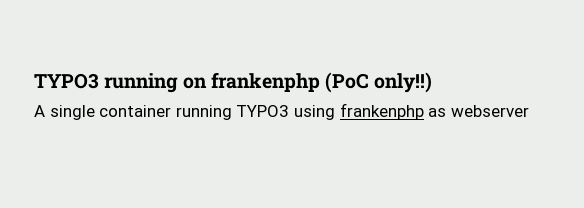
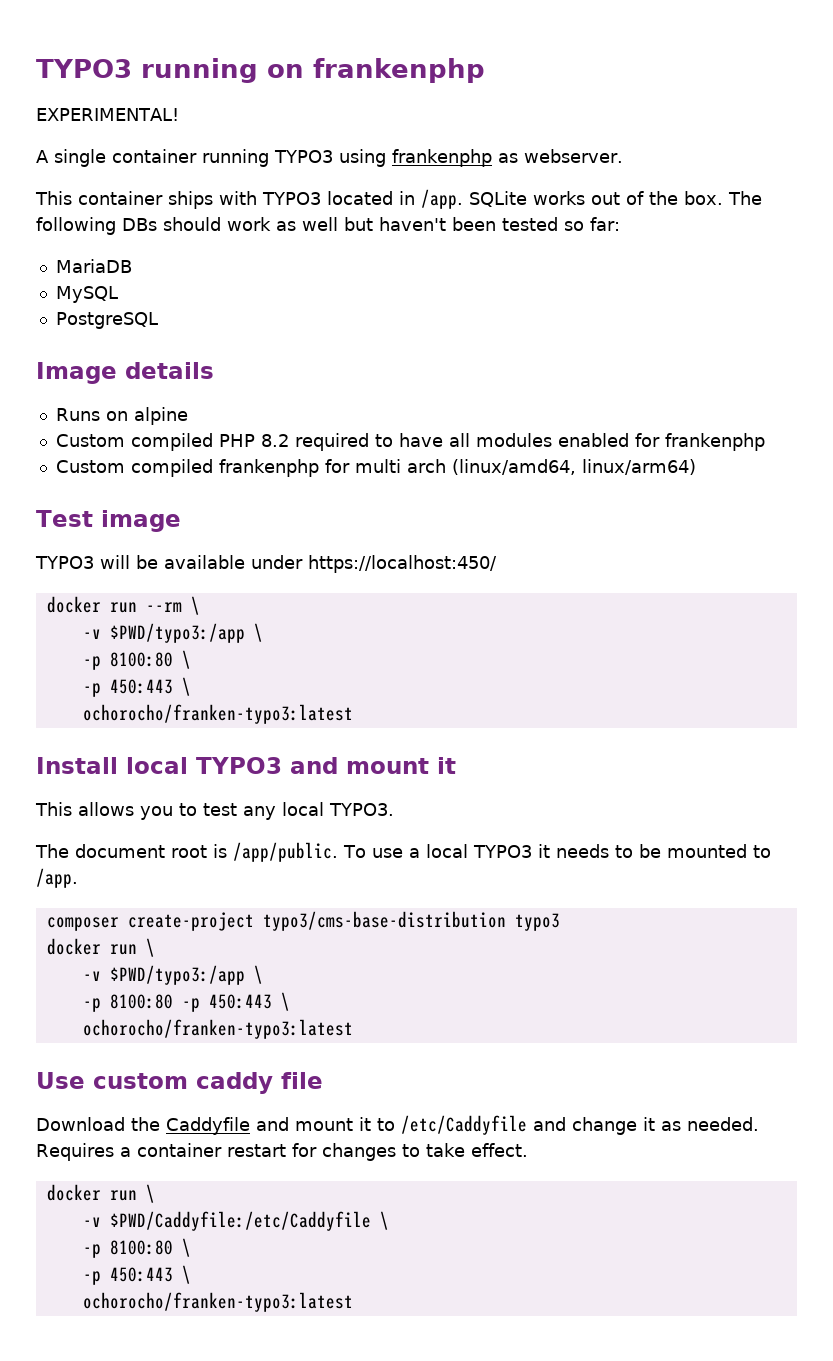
- TYPO3 running on frankenphp (PoC only!!)
+ TYPO3 running on frankenphp
+ EXPERIMENTAL!
- A single container running TYPO3 using frankenphp as webserver
+ A single container running TYPO3 using frankenphp as webserver.
+ This container ships with TYPO3 located in /app. SQLite works out of the box. The following DBs should work as well but haven't been tested so far:
+ MariaDB
+ MySQL
+ PostgreSQL
+ Image details
+ Runs on alpine
+ Custom compiled PHP 8.2 required to have all modules enabled for frankenphp
+ Custom compiled frankenphp for multi arch (linux/amd64, linux/arm64)
+ Test image
+ TYPO3 will be available under https://localhost:450/
+ docker run --rm \
+ -v $PWD/typo3:/app \
+ -p 8100:80 \
+ -p 450:443 \
+ ochorocho/franken-typo3:latest
+ Install local TYPO3 and mount it
+ This allows you to test any local TYPO3.
+ The document root is /app/public. To use a local TYPO3 it needs to be mounted to /app.
+ composer create-project typo3/cms-base-distribution typo3
+ docker run \
+ -v $PWD/typo3:/app \
+ -p 8100:80 -p 450:443 \
+ ochorocho/franken-typo3:latest
+ Use custom caddy file
+ Download the Caddyfile and mount it to /etc/Caddyfile and change it as needed. Requires a container restart for changes to take effect.
+ docker run \
+ -v $PWD/Caddyfile:/etc/Caddyfile \
+ -p 8100:80 \
+ -p 450:443 \
+ ochorocho/franken-typo3:latest

